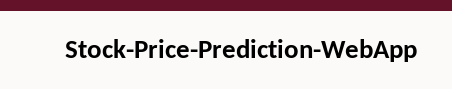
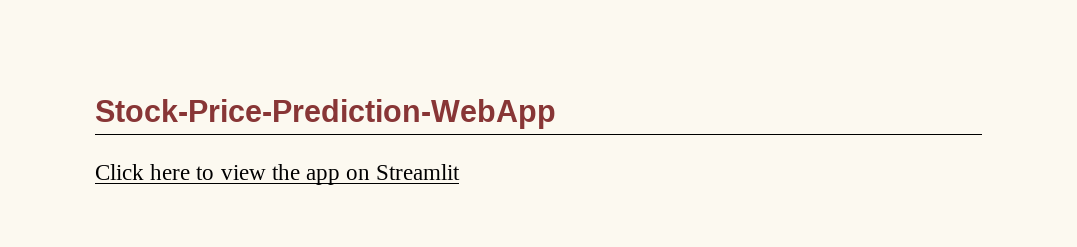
+ Click here to view the app on Streamlit

